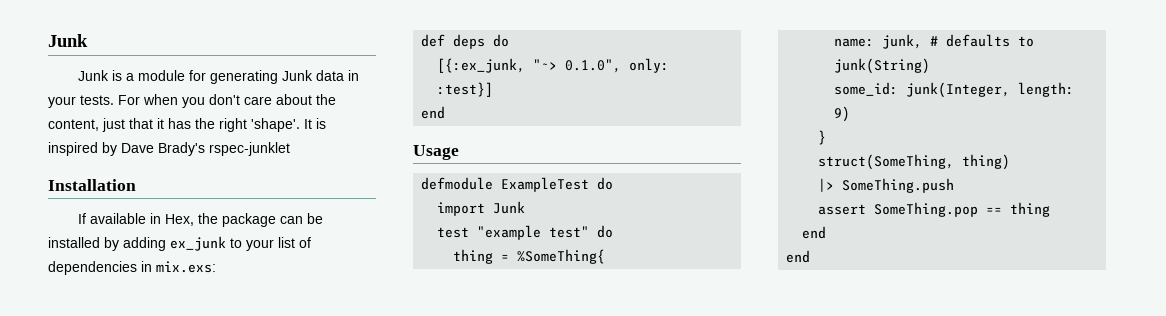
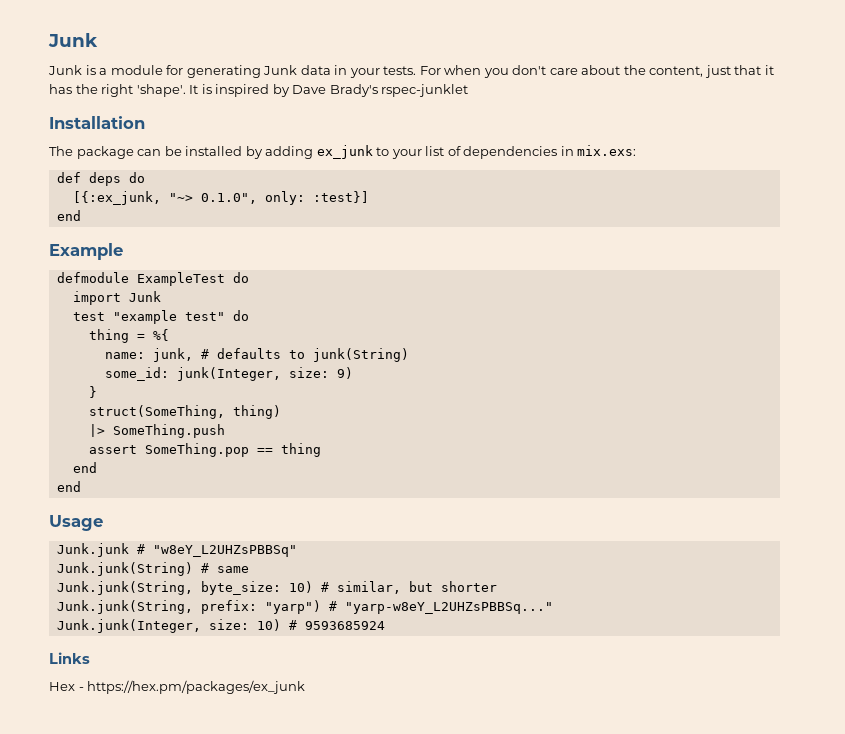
- If available in Hex, the package can be installed by adding ex_junk to your list of dependencies in mix.exs:
+ The package can be installed by adding ex_junk to your list of dependencies in mix.exs:
- Usage
+ Example
- thing = %SomeThing{
+ thing = %{
- some_id: junk(Integer, length: 9)
+ some_id: junk(Integer, size: 9)
+ Usage
+ Junk.junk # "w8eY_L2UHZsPBBSq"
+ Junk.junk(String) # same
+ Junk.junk(String, byte_size: 10) # similar, but shorter
+ Junk.junk(String, prefix: "yarp") # "yarp-w8eY_L2UHZsPBBSq..."
+ Junk.junk(Integer, size: 10) # 9593685924
+ Links
+ Hex - https://hex.pm/packages/ex_junk

